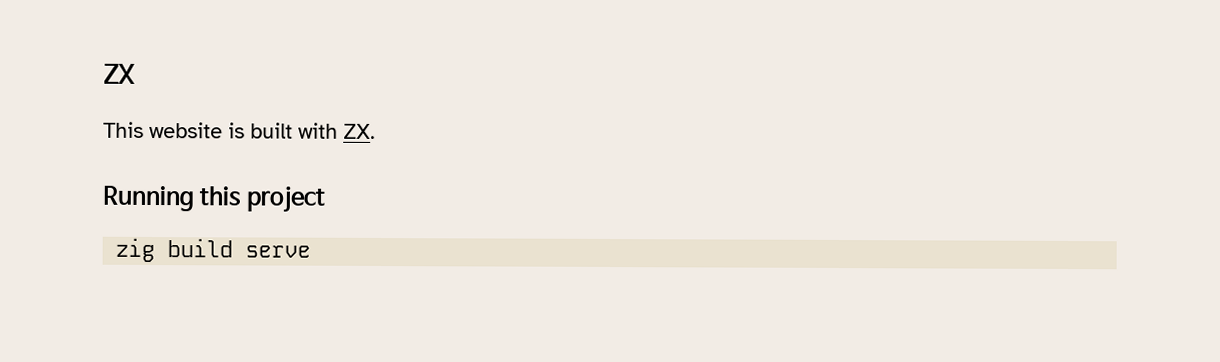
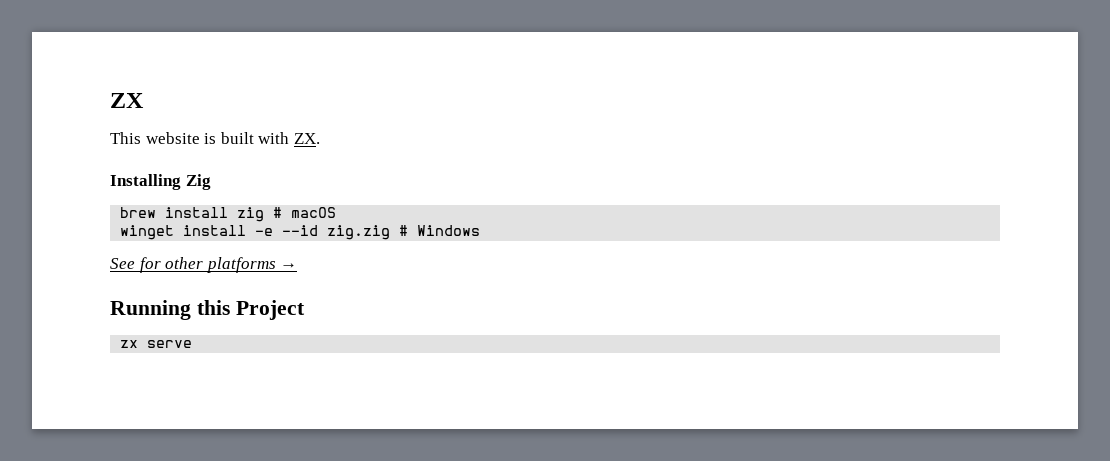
+ Installing Zig
+ brew install zig # macOS
+ winget install -e --id zig.zig # Windows
+ See for other platforms →
- Running this project
- zig build serve
+ Running this Project
+ zx serve

